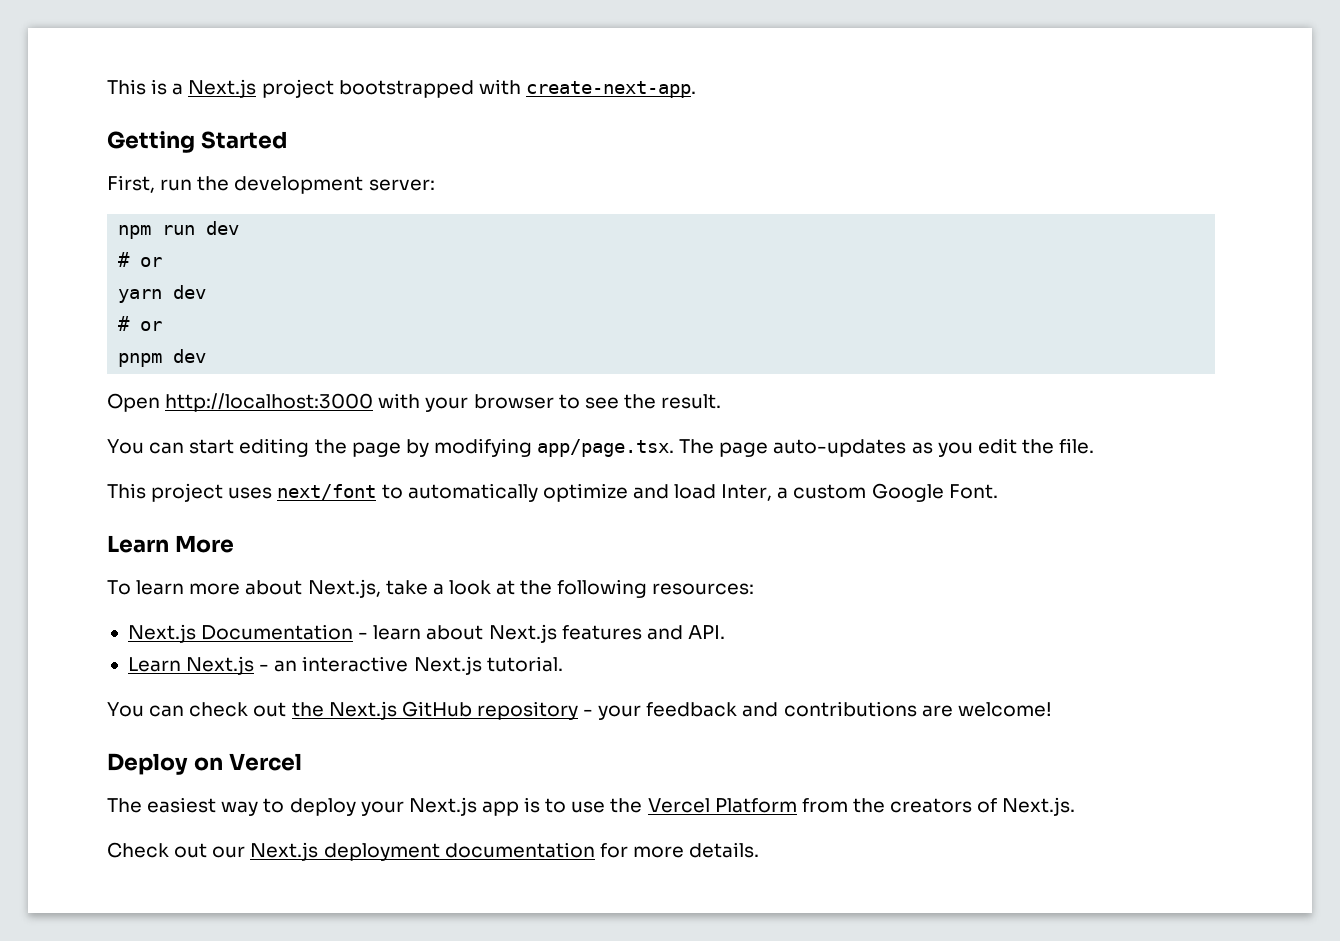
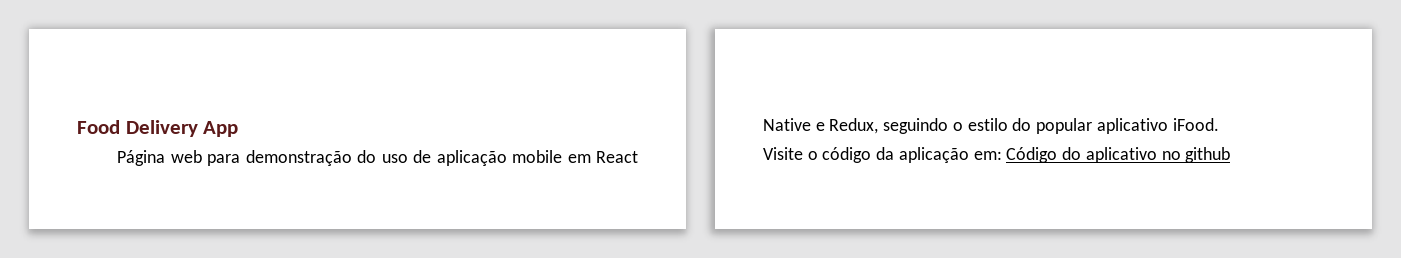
- This is a Next.js project bootstrapped with create-next-app.
- Getting Started
- First, run the development server:
- npm run dev
- # or
- yarn dev
- # or
- pnpm dev
- Open http://localhost:3000 with your browser to see the result.
- You can start editing the page by modifying app/page.tsx. The page auto-updates as you edit the file.
- This project uses next/font to automatically optimize and load Inter, a custom Google Font.
- Learn More
- To learn more about Next.js, take a look at the following resources:
- Next.js Documentation - learn about Next.js features and API.
- Learn Next.js - an interactive Next.js tutorial.
- You can check out the Next.js GitHub repository - your feedback and contributions are welcome!
- Deploy on Vercel
- The easiest way to deploy your Next.js app is to use the Vercel Platform from the creators of Next.js.
- Check out our Next.js deployment documentation for more details.
+ Food Delivery App
+ Página web para demonstração do uso de aplicação mobile em React Native e Redux, seguindo o estilo do popular aplicativo iFood.
+ Visite o código da aplicação em: Código do aplicativo no github

